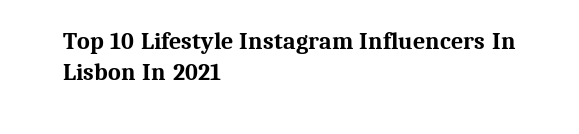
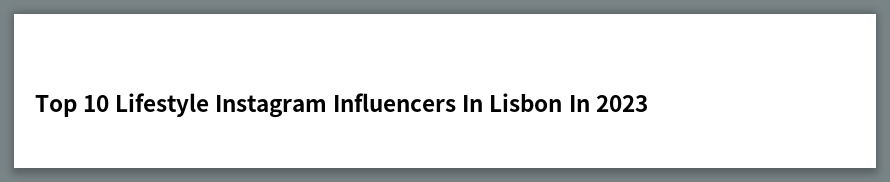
- Top 10 Lifestyle Instagram Influencers In Lisbon In 2021
+ Top 10 Lifestyle Instagram Influencers In Lisbon In 2023

